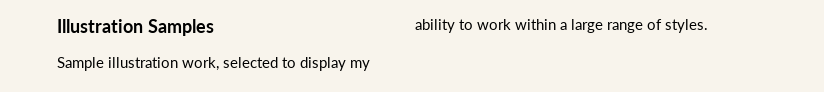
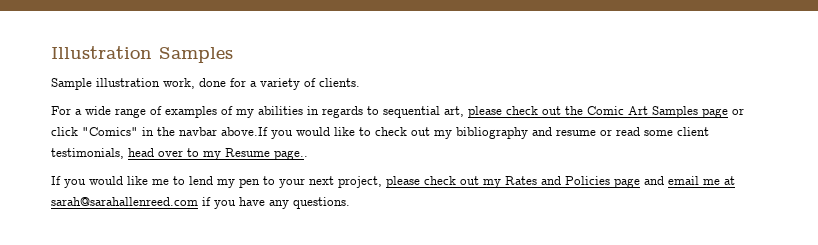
- Sample illustration work, selected to display my ability to work within a large range of styles.
+ Sample illustration work, done for a variety of clients.
+ For a wide range of examples of my abilities in regards to sequential art, please check out the Comic Art Samples page or click "Comics" in the navbar above.If you would like to check out my bibliography and resume or read some client testimonials, head over to my Resume page..
+ If you would like me to lend my pen to your next project, please check out my Rates and Policies page and email me at sarah@sarahallenreed.com if you have any questions.

